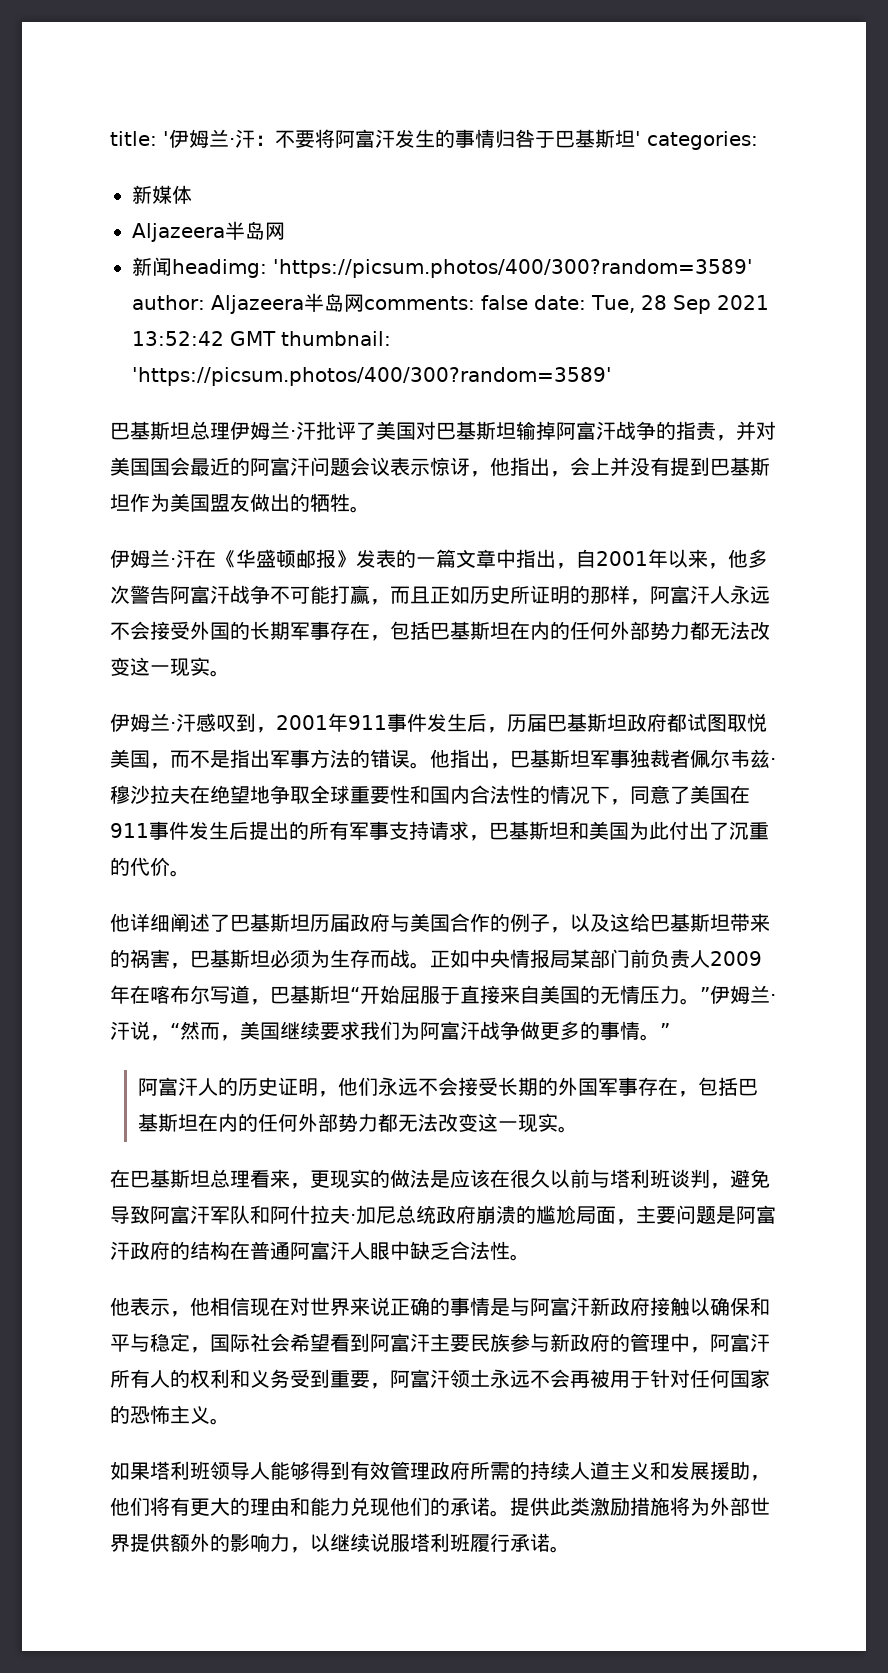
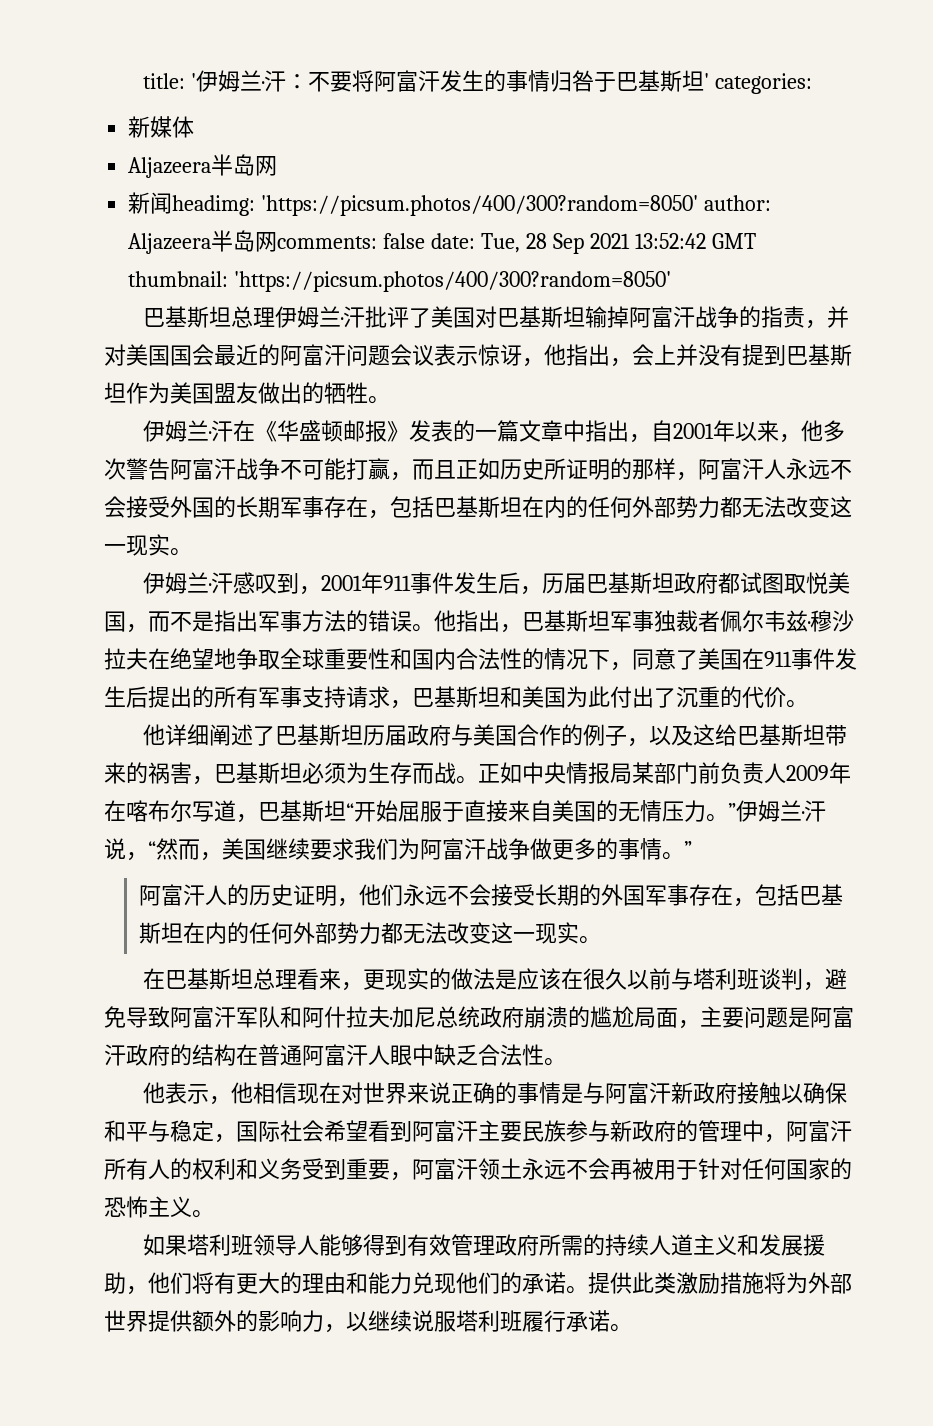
- 新闻headimg: 'https://picsum.photos/400/300?random=3589' author: Aljazeera半岛网comments: false date: Tue, 28 Sep 2021 13:52:42 GMT thumbnail: 'https://picsum.photos/400/300?random=3589'
+ 新闻headimg: 'https://picsum.photos/400/300?random=8050' author: Aljazeera半岛网comments: false date: Tue, 28 Sep 2021 13:52:42 GMT thumbnail: 'https://picsum.photos/400/300?random=8050'

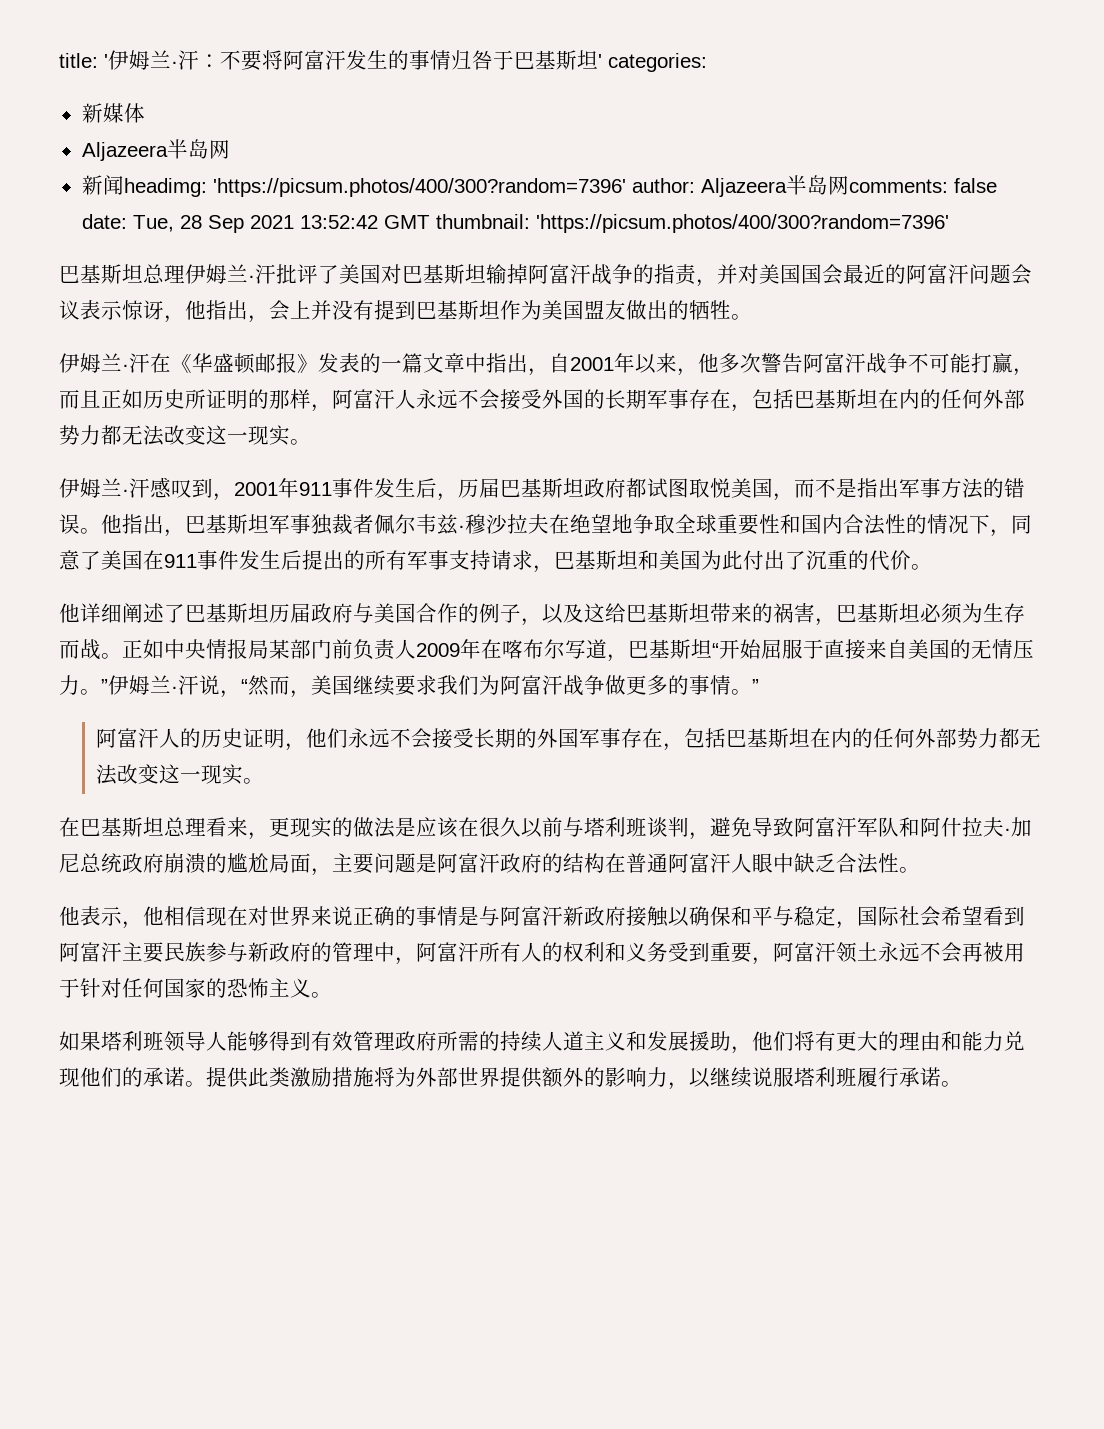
- 新闻headimg: 'https://picsum.photos/400/300?random=8050' author: Aljazeera半岛网comments: false date: Tue, 28 Sep 2021 13:52:42 GMT thumbnail: 'https://picsum.photos/400/300?random=8050'
+ 新闻headimg: 'https://picsum.photos/400/300?random=7396' author: Aljazeera半岛网comments: false date: Tue, 28 Sep 2021 13:52:42 GMT thumbnail: 'https://picsum.photos/400/300?random=7396'

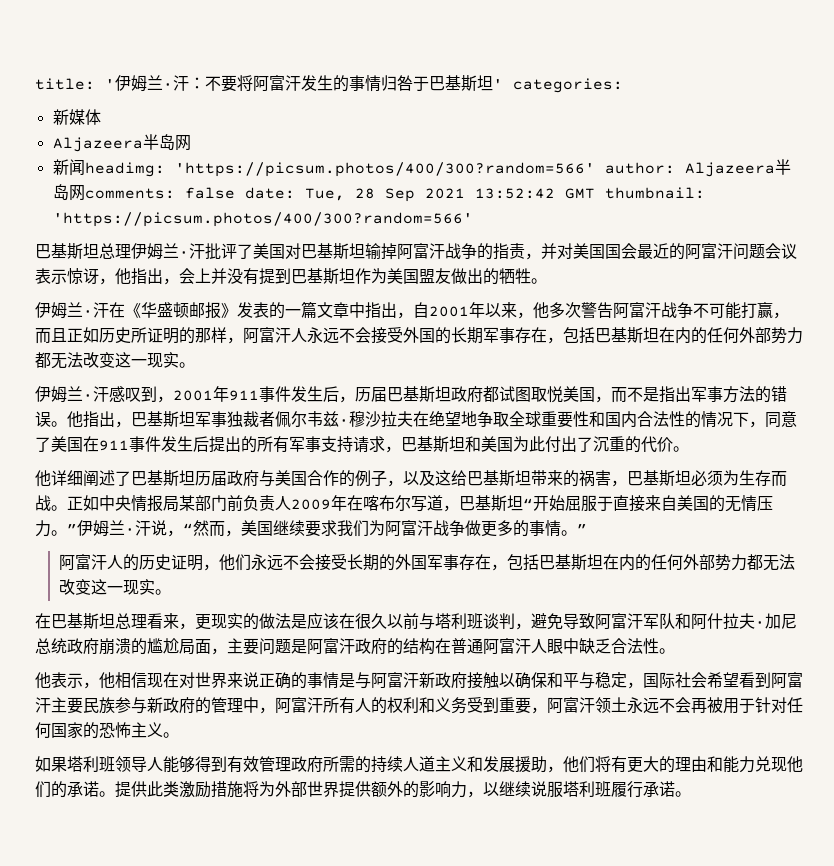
- 新闻headimg: 'https://picsum.photos/400/300?random=7396' author: Aljazeera半岛网comments: false date: Tue, 28 Sep 2021 13:52:42 GMT thumbnail: 'https://picsum.photos/400/300?random=7396'
+ 新闻headimg: 'https://picsum.photos/400/300?random=566' author: Aljazeera半岛网comments: false date: Tue, 28 Sep 2021 13:52:42 GMT thumbnail: 'https://picsum.photos/400/300?random=566'

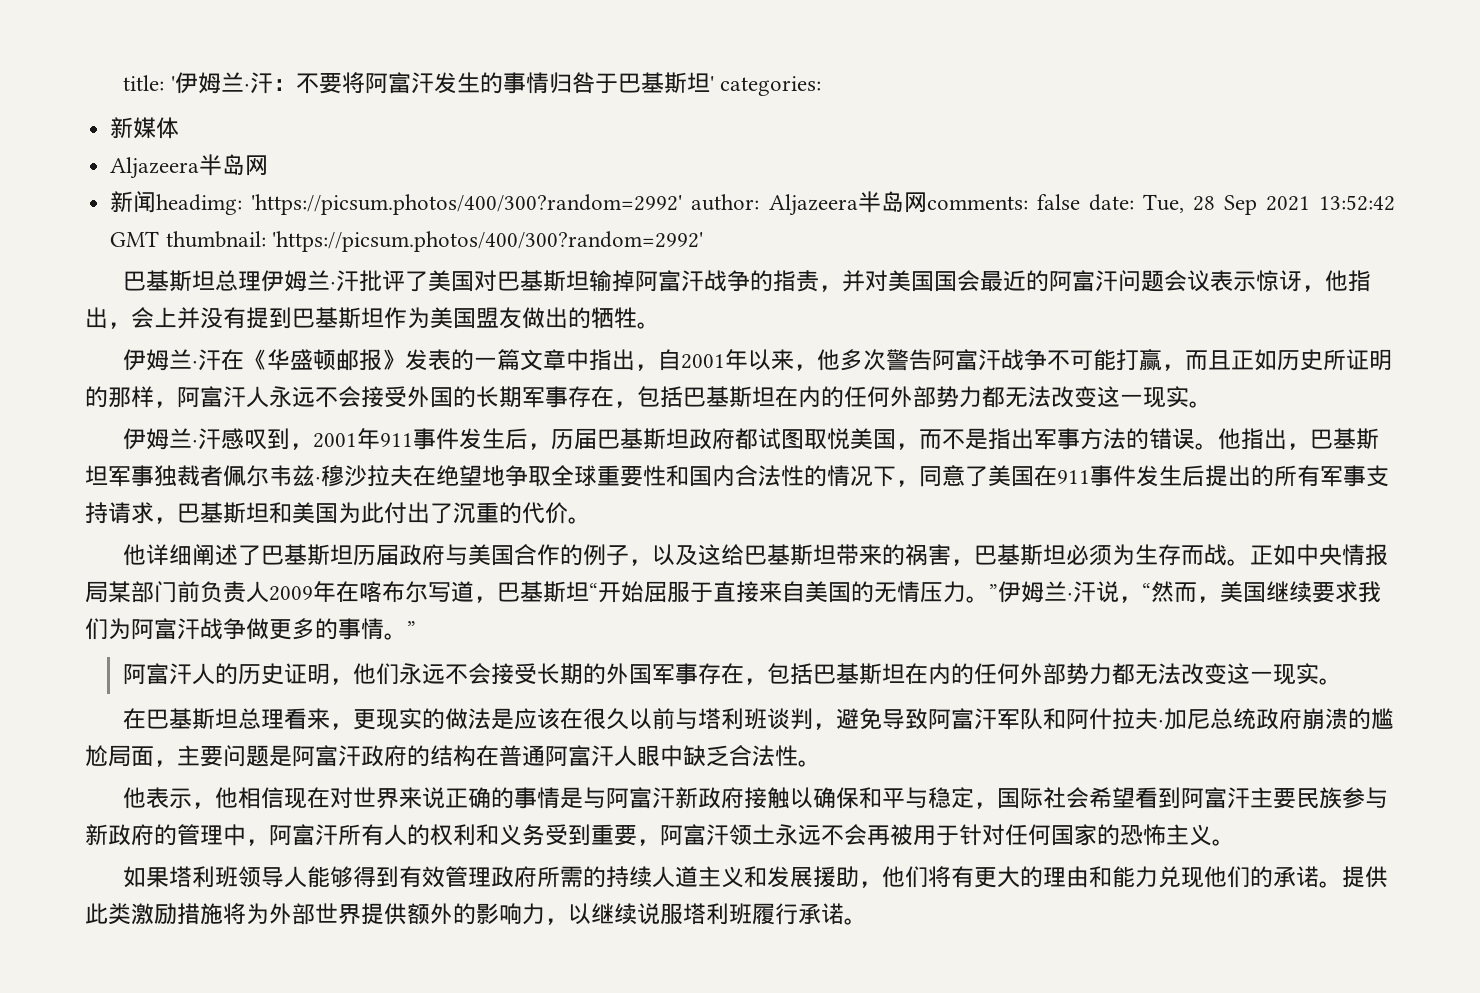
- 新闻headimg: 'https://picsum.photos/400/300?random=566' author: Aljazeera半岛网comments: false date: Tue, 28 Sep 2021 13:52:42 GMT thumbnail: 'https://picsum.photos/400/300?random=566'
+ 新闻headimg: 'https://picsum.photos/400/300?random=2992' author: Aljazeera半岛网comments: false date: Tue, 28 Sep 2021 13:52:42 GMT thumbnail: 'https://picsum.photos/400/300?random=2992'

